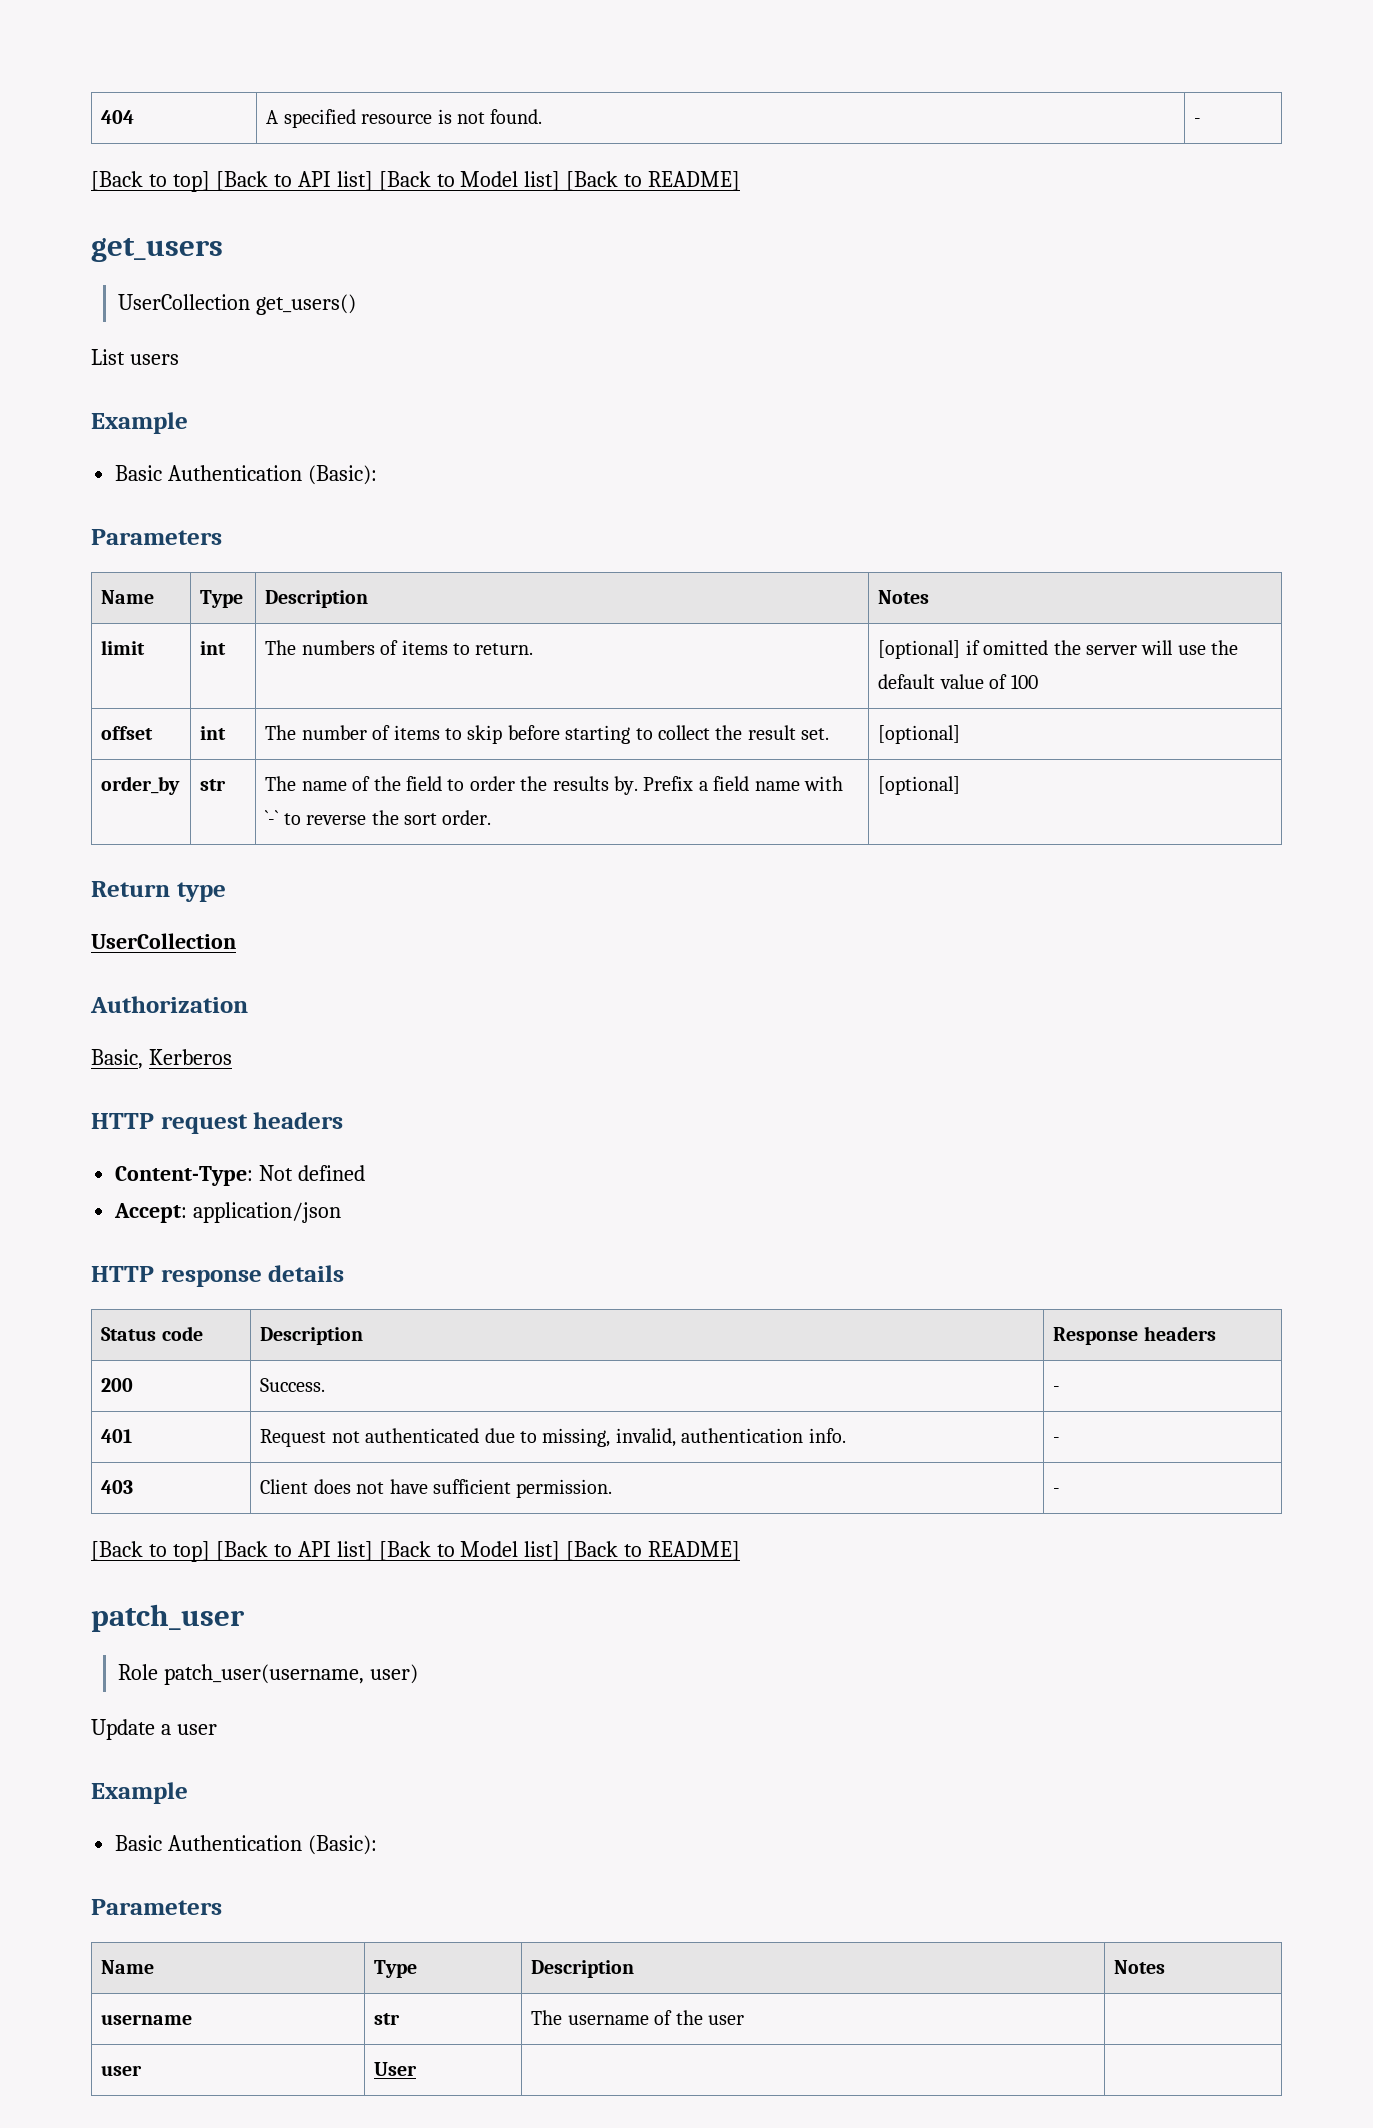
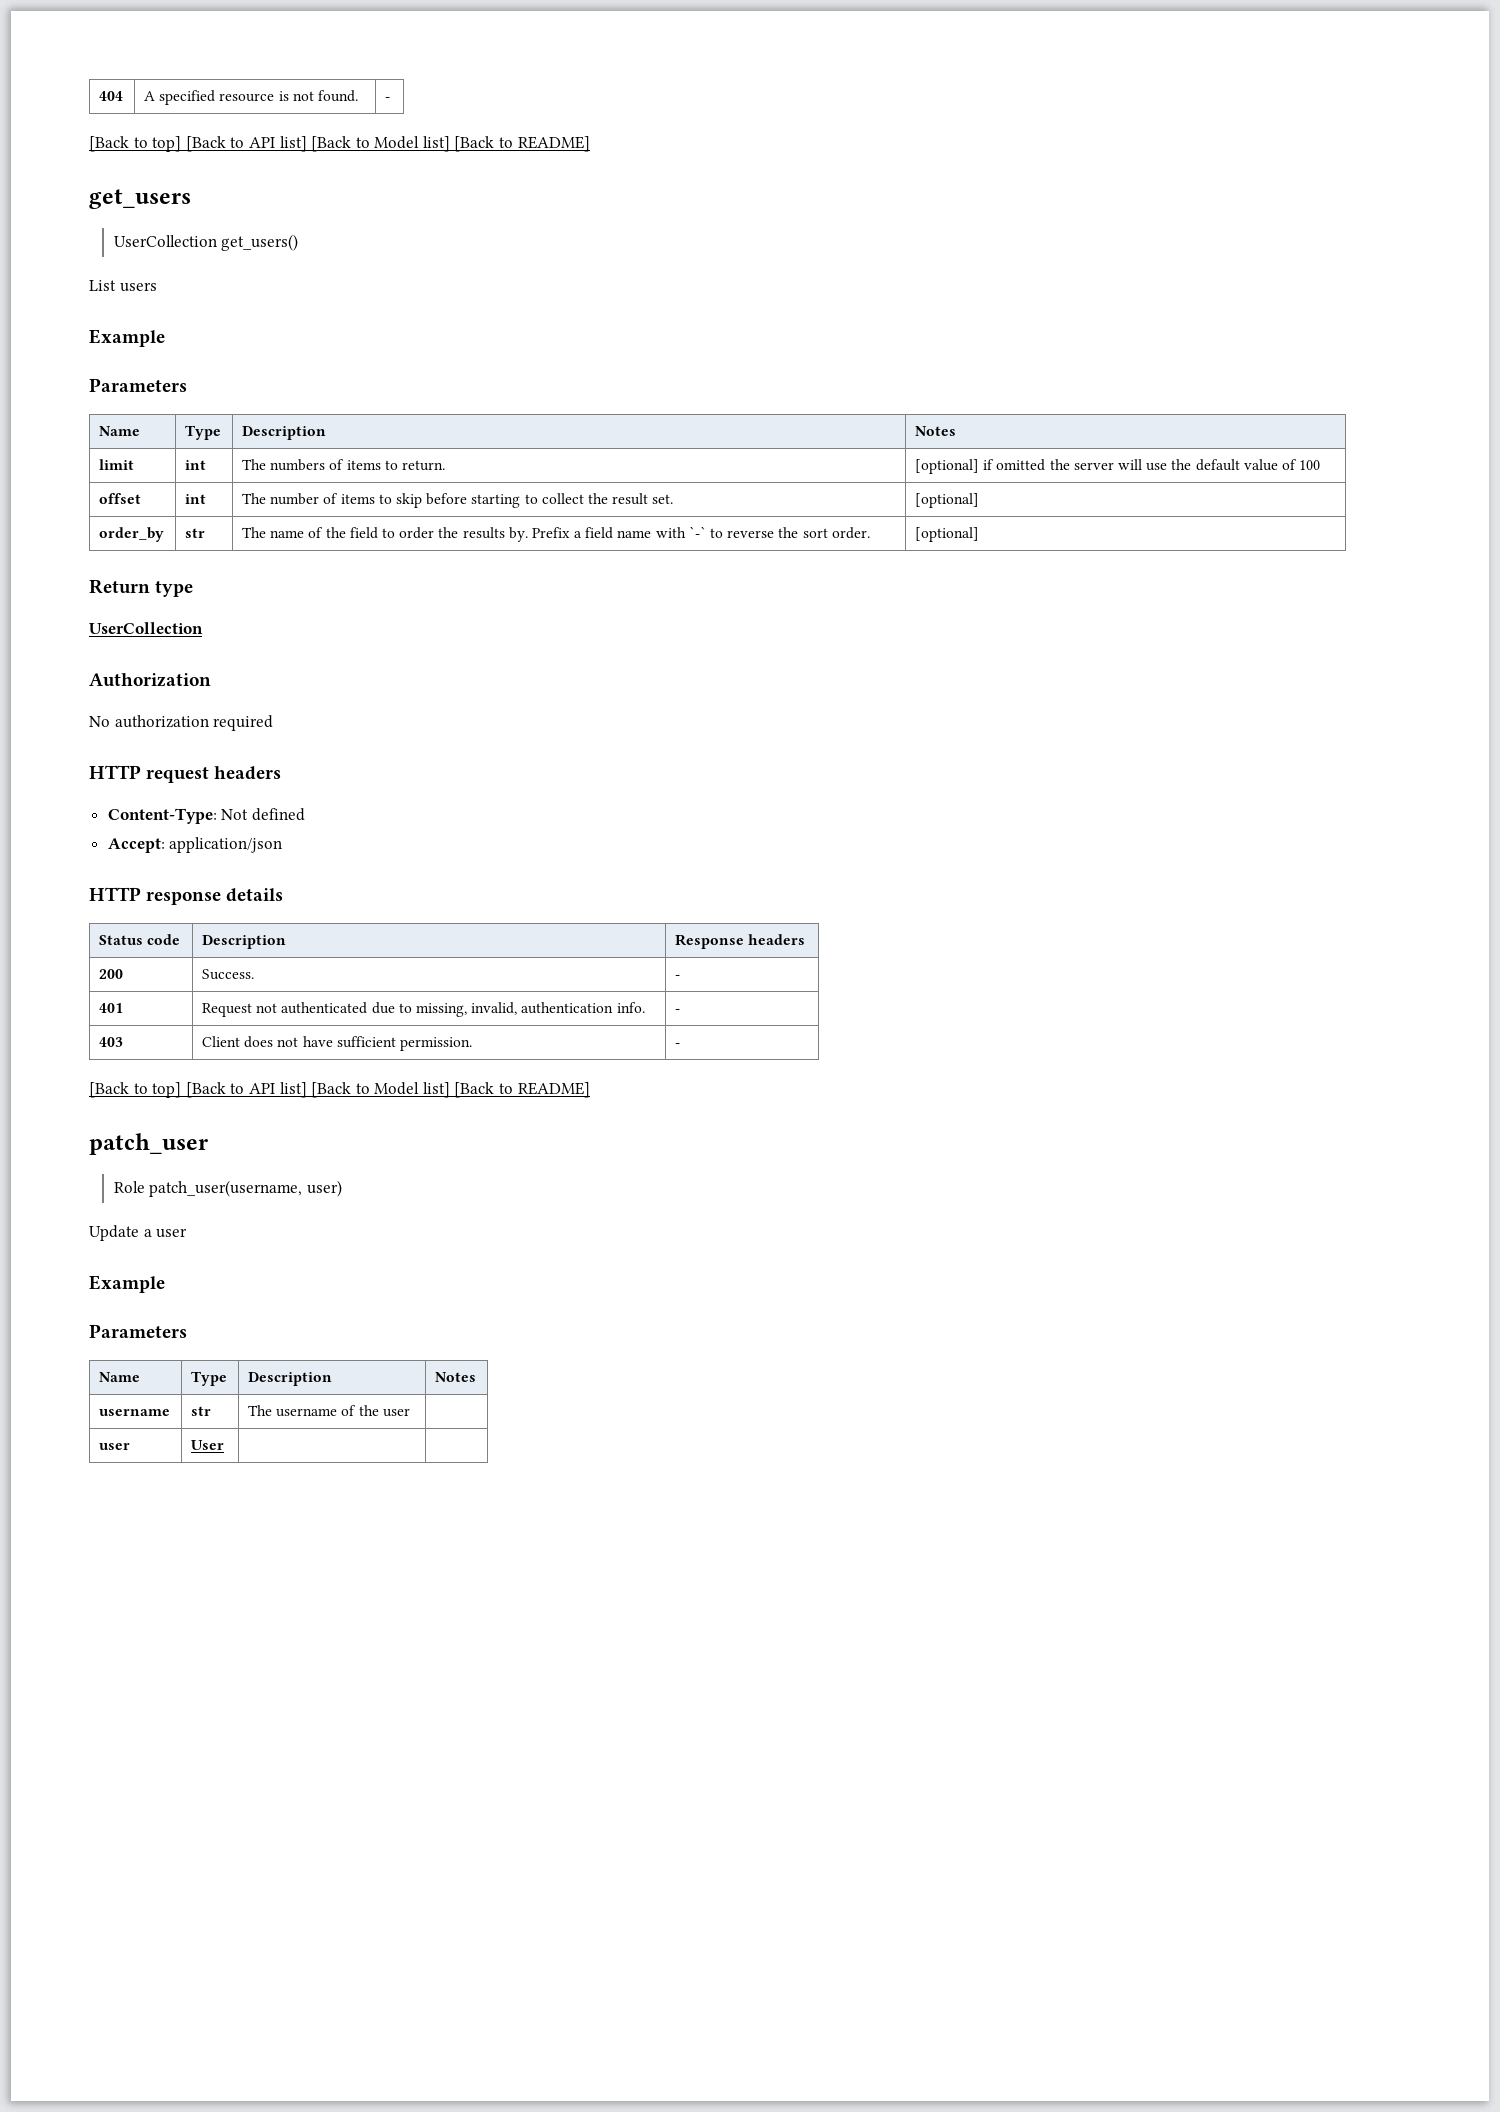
  List users
  Example
- Basic Authentication (Basic):
- Basic, Kerberos
+ No authorization required
  Update a user
  Example
- Basic Authentication (Basic):

